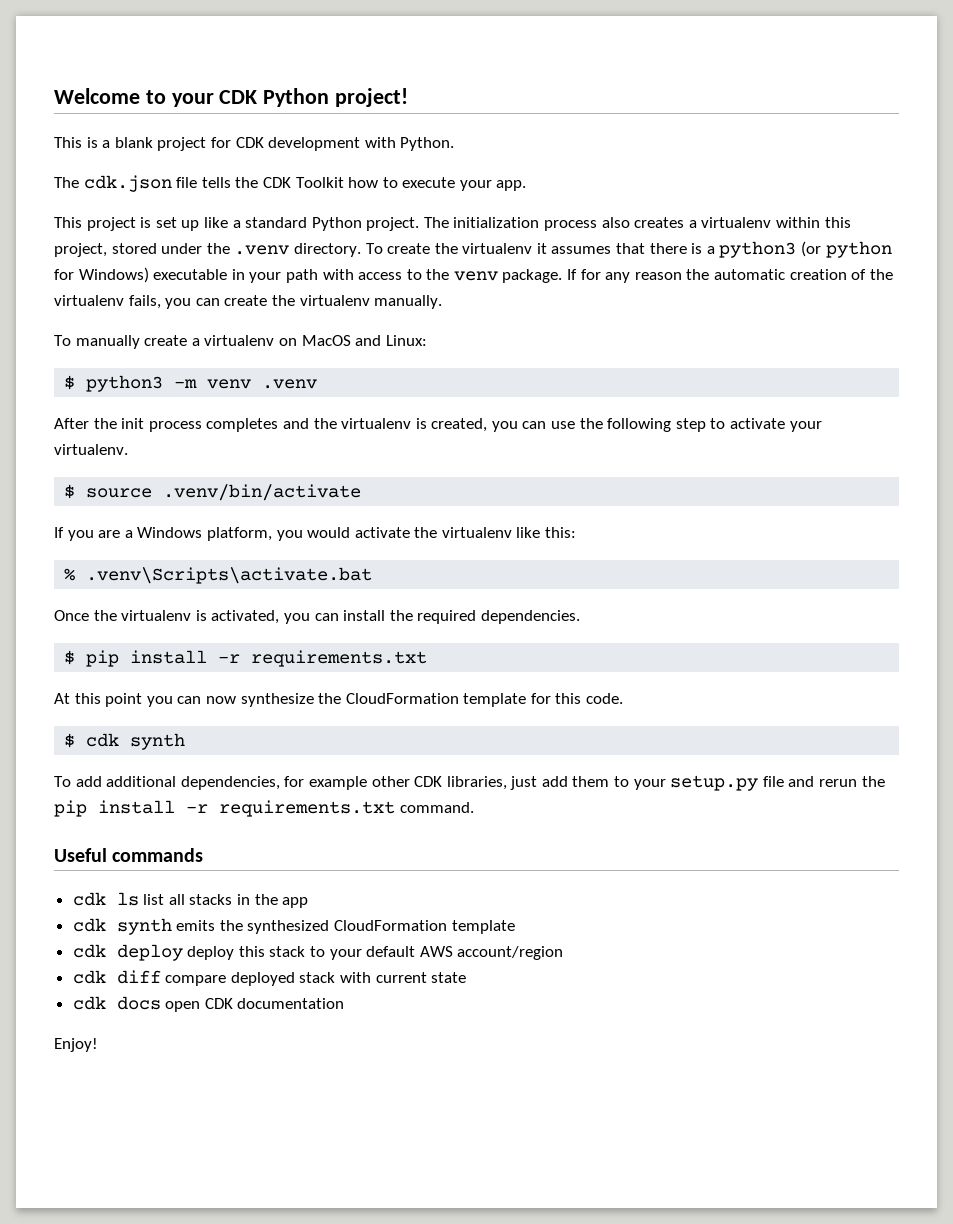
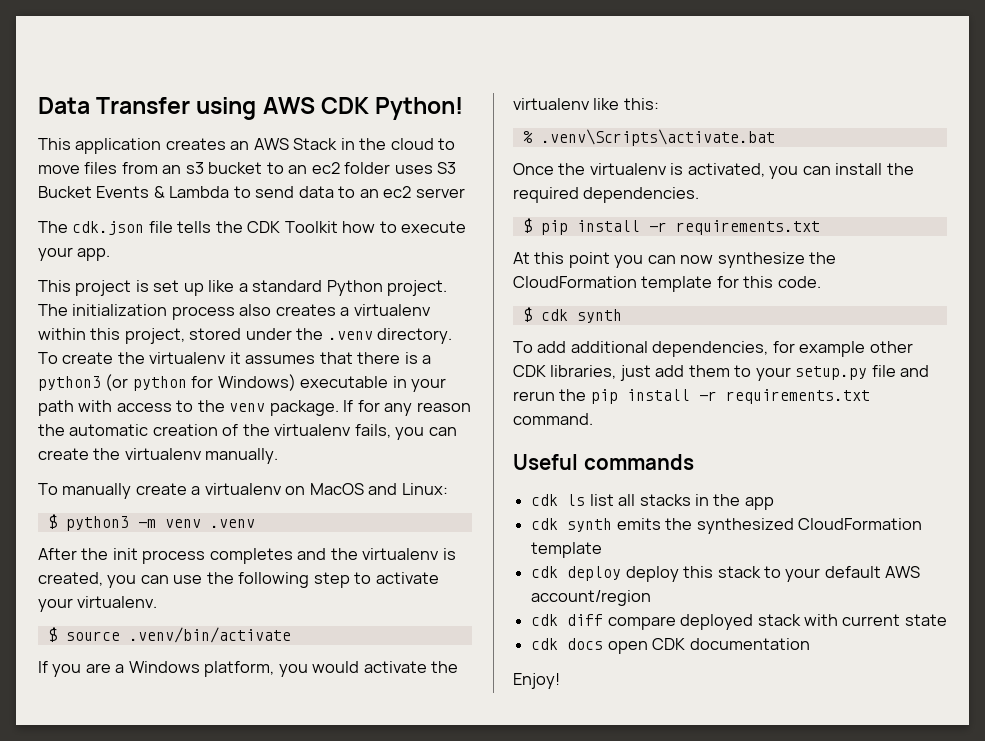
- Welcome to your CDK Python project!
- This is a blank project for CDK development with Python.
+ Data Transfer using AWS CDK Python!
+ This application creates an AWS Stack in the cloud to move files from an s3 bucket to an ec2 folder uses S3 Bucket Events & Lambda to send data to an ec2 server

